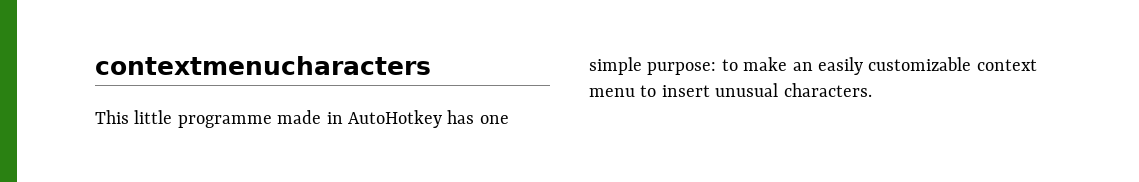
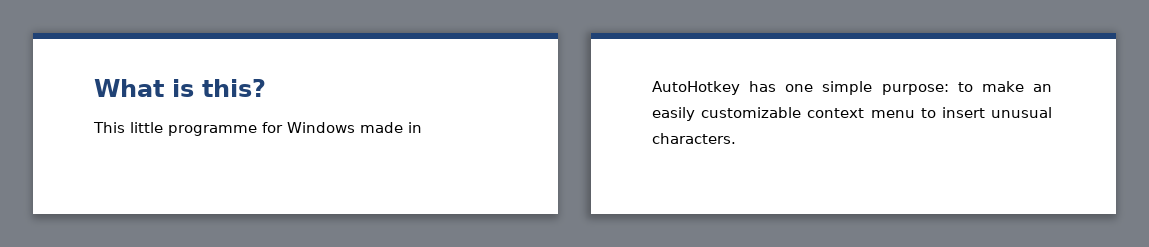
- contextmenucharacters
+ What is this?
- This little programme made in AutoHotkey has one simple purpose: to make an easily customizable context menu to insert unusual characters.
+ This little programme for Windows made in AutoHotkey has one simple purpose: to make an easily customizable context menu to insert unusual characters.

